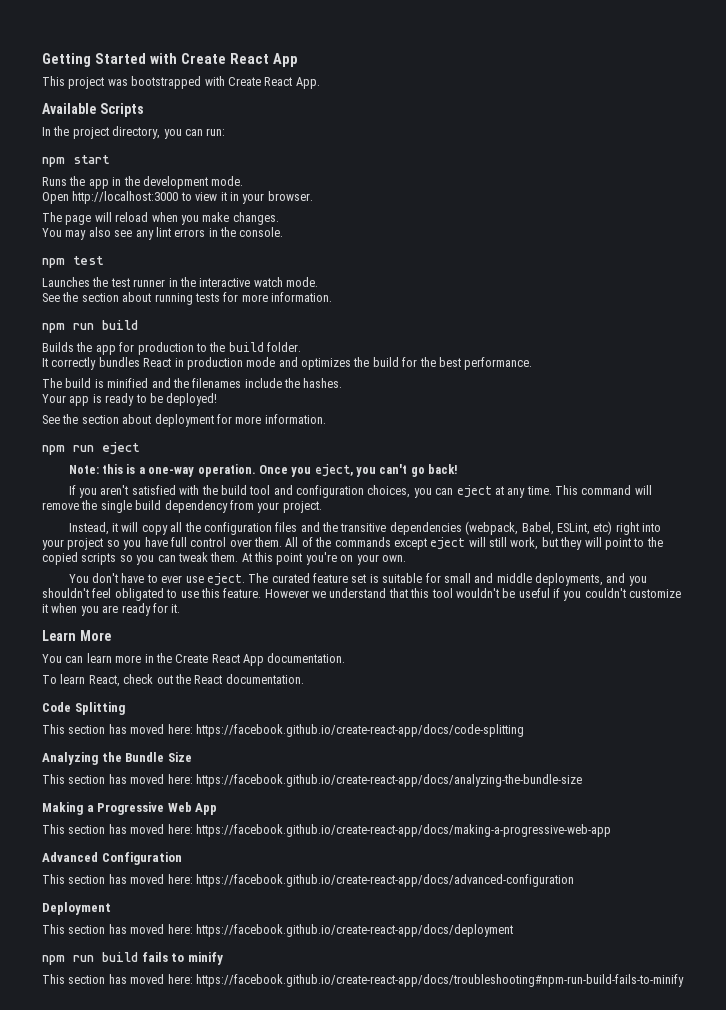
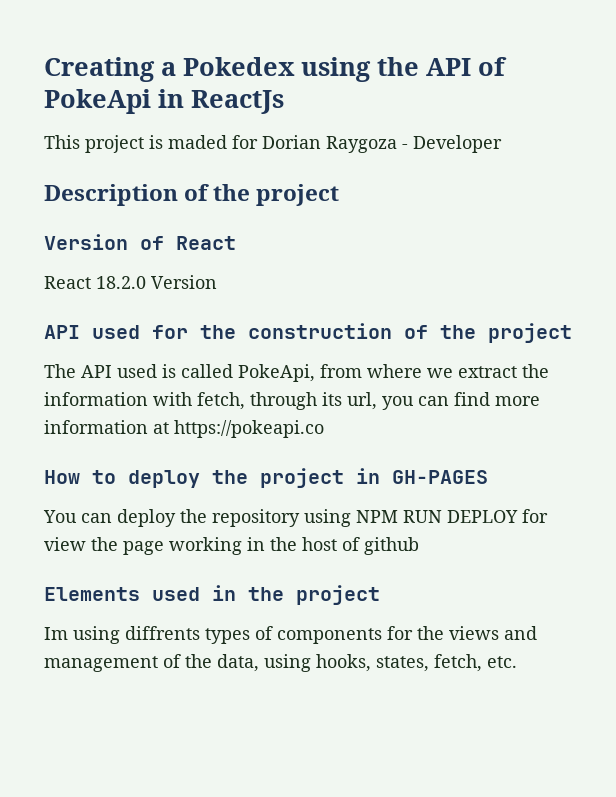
- Getting Started with Create React App
- This project was bootstrapped with Create React App.
- Available Scripts
- In the project directory, you can run:
- npm start
- Runs the app in the development mode.
- Open http://localhost:3000 to view it in your browser.
- The page will reload when you make changes.
- You may also see any lint errors in the console.
- npm test
- Launches the test runner in the interactive watch mode.
- See the section about running tests for more information.
- npm run build
- Builds the app for production to the build folder.
- It correctly bundles React in production mode and optimizes the build for the best performance.
- The build is minified and the filenames include the hashes.
- Your app is ready to be deployed!
- See the section about deployment for more information.
- npm run eject
- Note: this is a one-way operation. Once you eject, you can't go back!
- If you aren't satisfied with the build tool and configuration choices, you can eject at any time. This command will remove the single build dependency from your project.
- Instead, it will copy all the configuration files and the transitive dependencies (webpack, Babel, ESLint, etc) right into your project so you have full control over them. All of the commands except eject will still work, but they will point to the copied scripts so you can tweak them. At this point you're on your own.
- You don't have to ever use eject. The curated feature set is suitable for small and middle deployments, and you shouldn't feel obligated to use this feature. However we understand that this tool wouldn't be useful if you couldn't customize it when you are ready for it.
- Learn More
- You can learn more in the Create React App documentation.
- To learn React, check out the React documentation.
- Code Splitting
- This section has moved here: https://facebook.github.io/create-react-app/docs/code-splitting
- Analyzing the Bundle Size
- This section has moved here: https://facebook.github.io/create-react-app/docs/analyzing-the-bundle-size
- Making a Progressive Web App
- This section has moved here: https://facebook.github.io/create-react-app/docs/making-a-progressive-web-app
- Advanced Configuration
- This section has moved here: https://facebook.github.io/create-react-app/docs/advanced-configuration
- Deployment
- This section has moved here: https://facebook.github.io/create-react-app/docs/deployment
- npm run build fails to minify
- This section has moved here: https://facebook.github.io/create-react-app/docs/troubleshooting#npm-run-build-fails-to-minify
+ Creating a Pokedex using the API of PokeApi in ReactJs
+ This project is maded for Dorian Raygoza - Developer
+ Description of the project
+ Version of React
+ React 18.2.0 Version
+ API used for the construction of the project
+ The API used is called PokeApi, from where we extract the information with fetch, through its url, you can find more information at https://pokeapi.co
+ How to deploy the project in GH-PAGES
+ You can deploy the repository using NPM RUN DEPLOY for view the page working in the host of github
+ Elements used in the project
+ Im using diffrents types of components for the views and management of the data, using hooks, states, fetch, etc.

